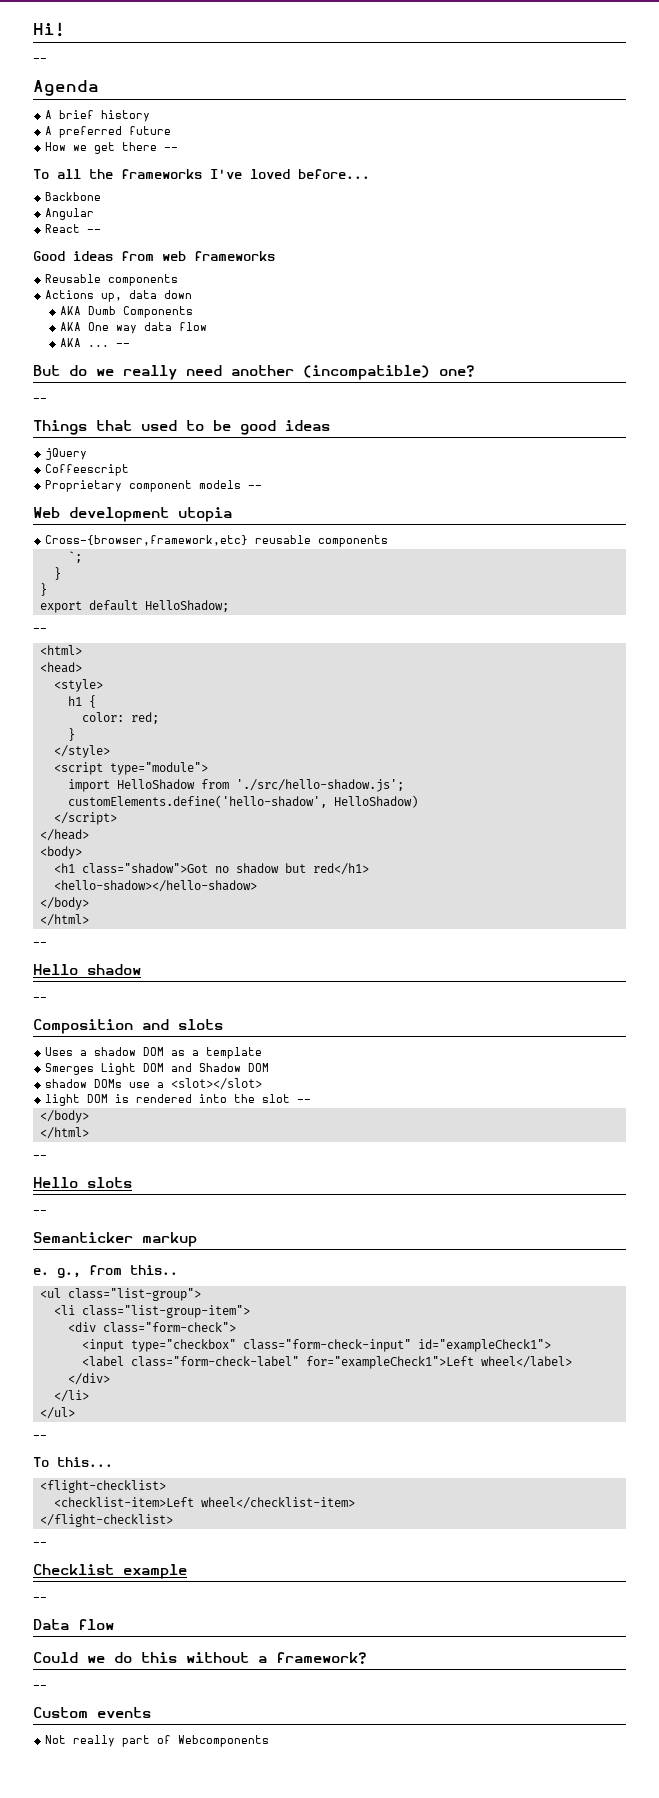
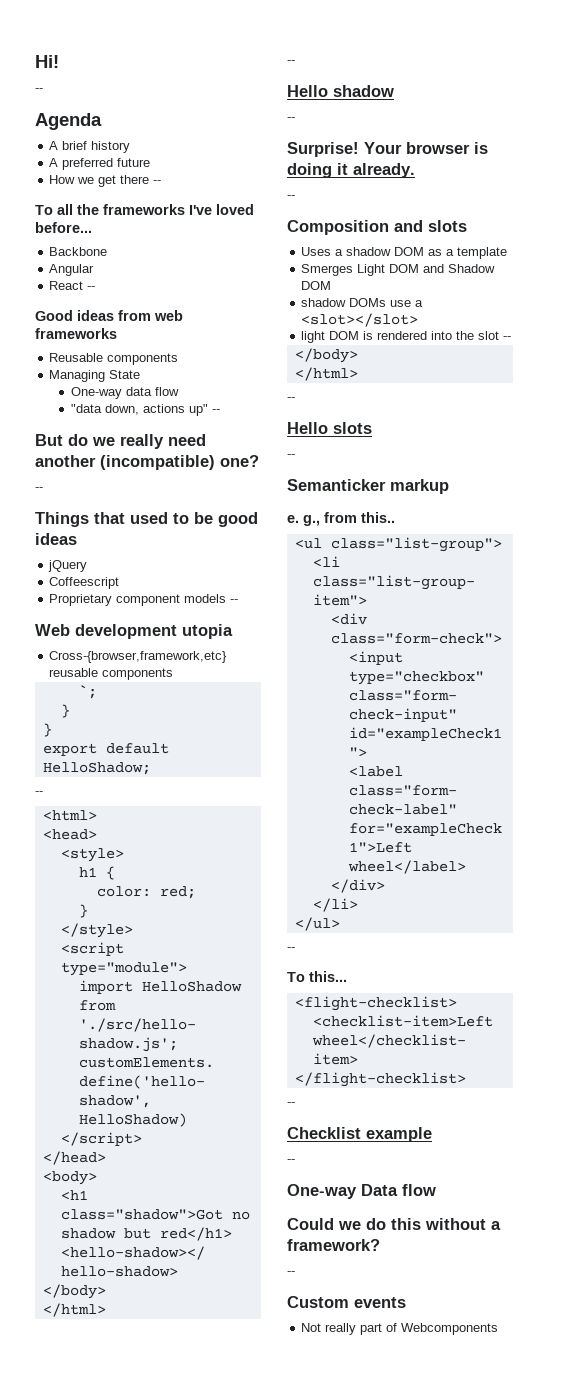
- Actions up, data down
- AKA Dumb Components
- AKA One way data flow
- AKA ... --
+ Managing State
+ One-way data flow
+ "data down, actions up" --
+ Surprise! Your browser is doing it already.
+ --
- Data flow
+ One-way Data flow

